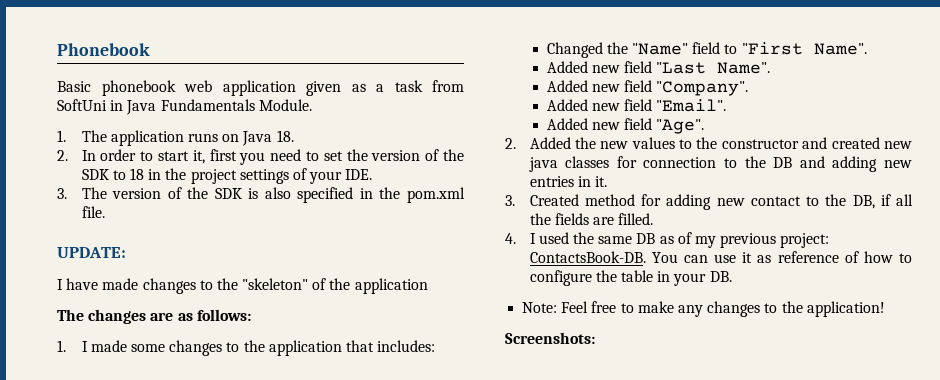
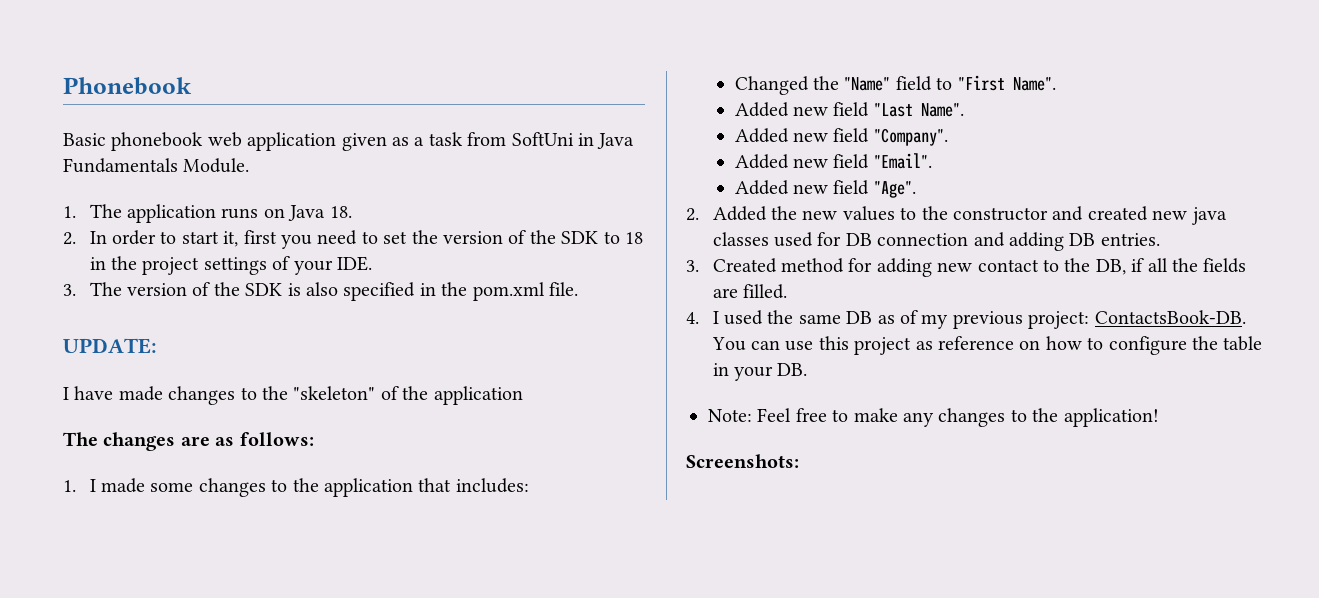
- 2. Added the new values to the constructor and created new java classes for connection to the DB and adding new entries in it.
+ 2. Added the new values to the constructor and created new java classes used for DB connection and adding DB entries.
- You can use it as reference of how to configure the table in your DB.
+ You can use this project as reference on how to configure the table in your DB.

